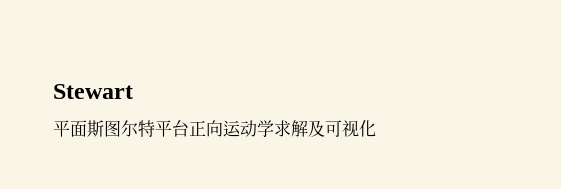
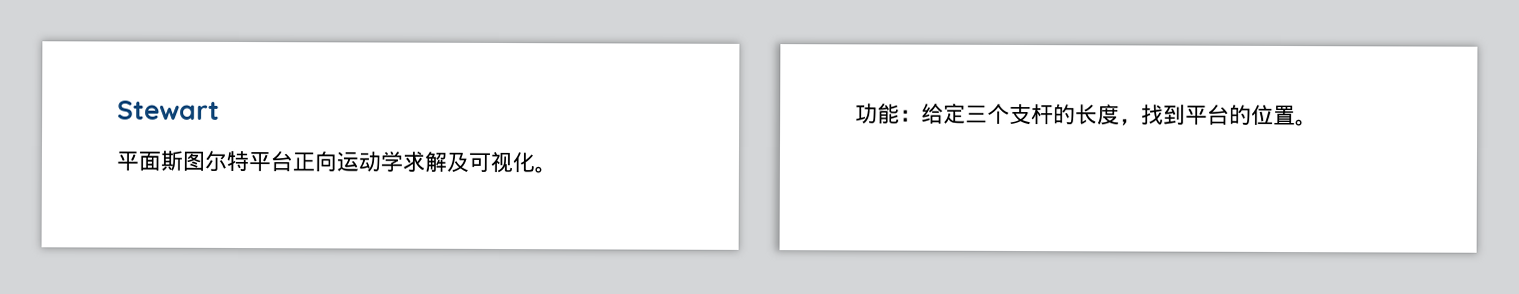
- 平面斯图尔特平台正向运动学求解及可视化
+ 平面斯图尔特平台正向运动学求解及可视化。
+ 功能：给定三个支杆的长度，找到平台的位置。

